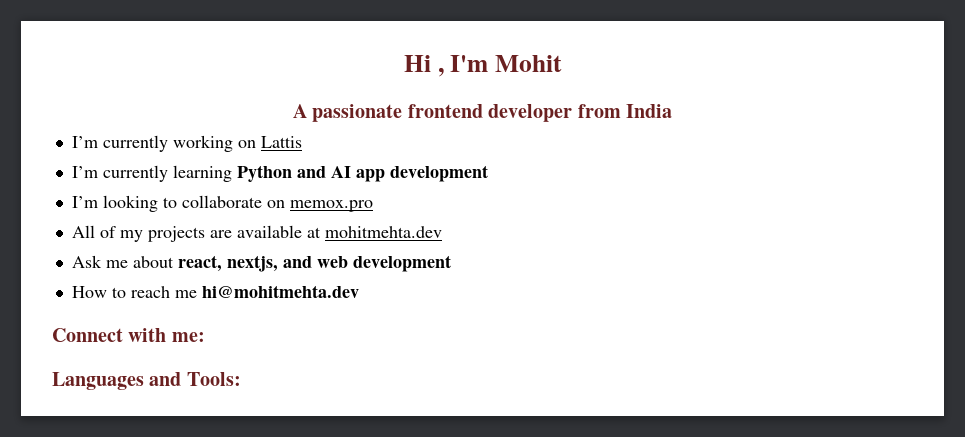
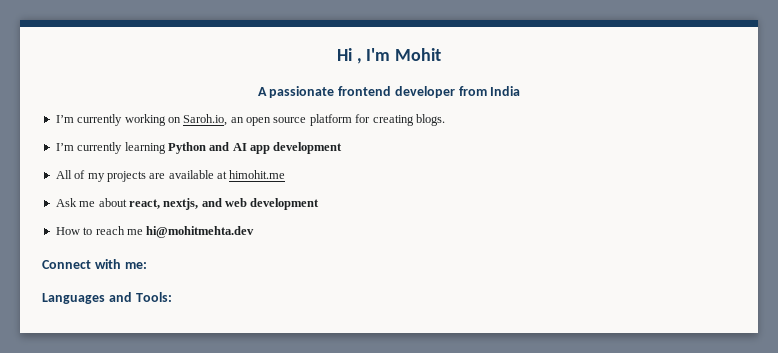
- I’m currently working on Lattis
+ I’m currently working on Saroh.io, an open source platform for creating blogs.
- I’m looking to collaborate on memox.pro
- All of my projects are available at mohitmehta.dev
+ All of my projects are available at himohit.me

